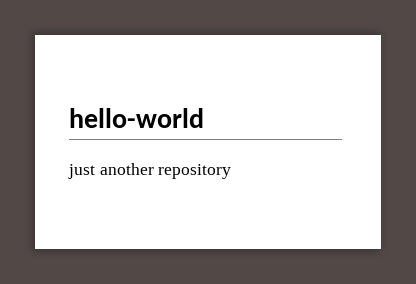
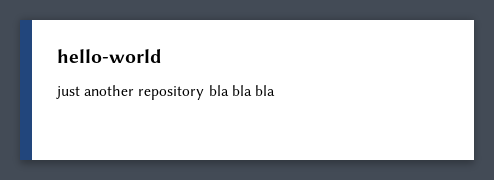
- just another repository
+ just another repository bla bla bla

